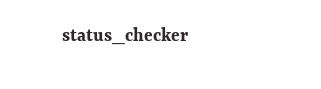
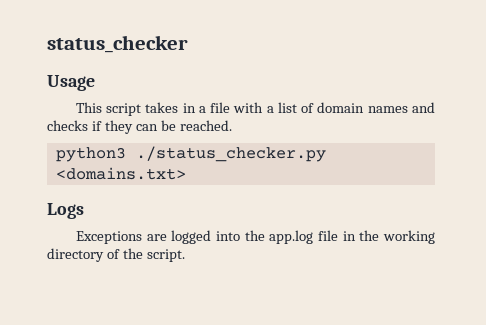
+ Usage
+ This script takes in a file with a list of domain names and checks if they can be reached.
+ python3 ./status_checker.py <domains.txt>
+ Logs
+ Exceptions are logged into the app.log file in the working directory of the script.

